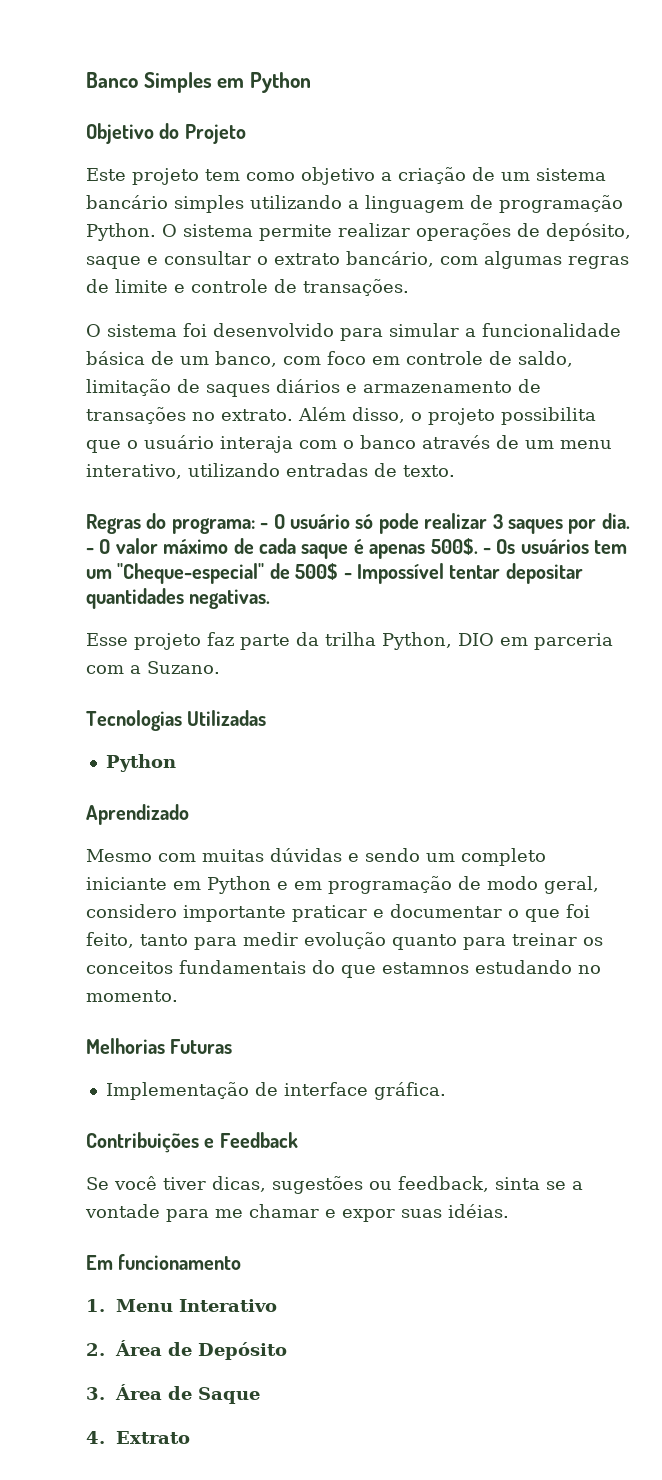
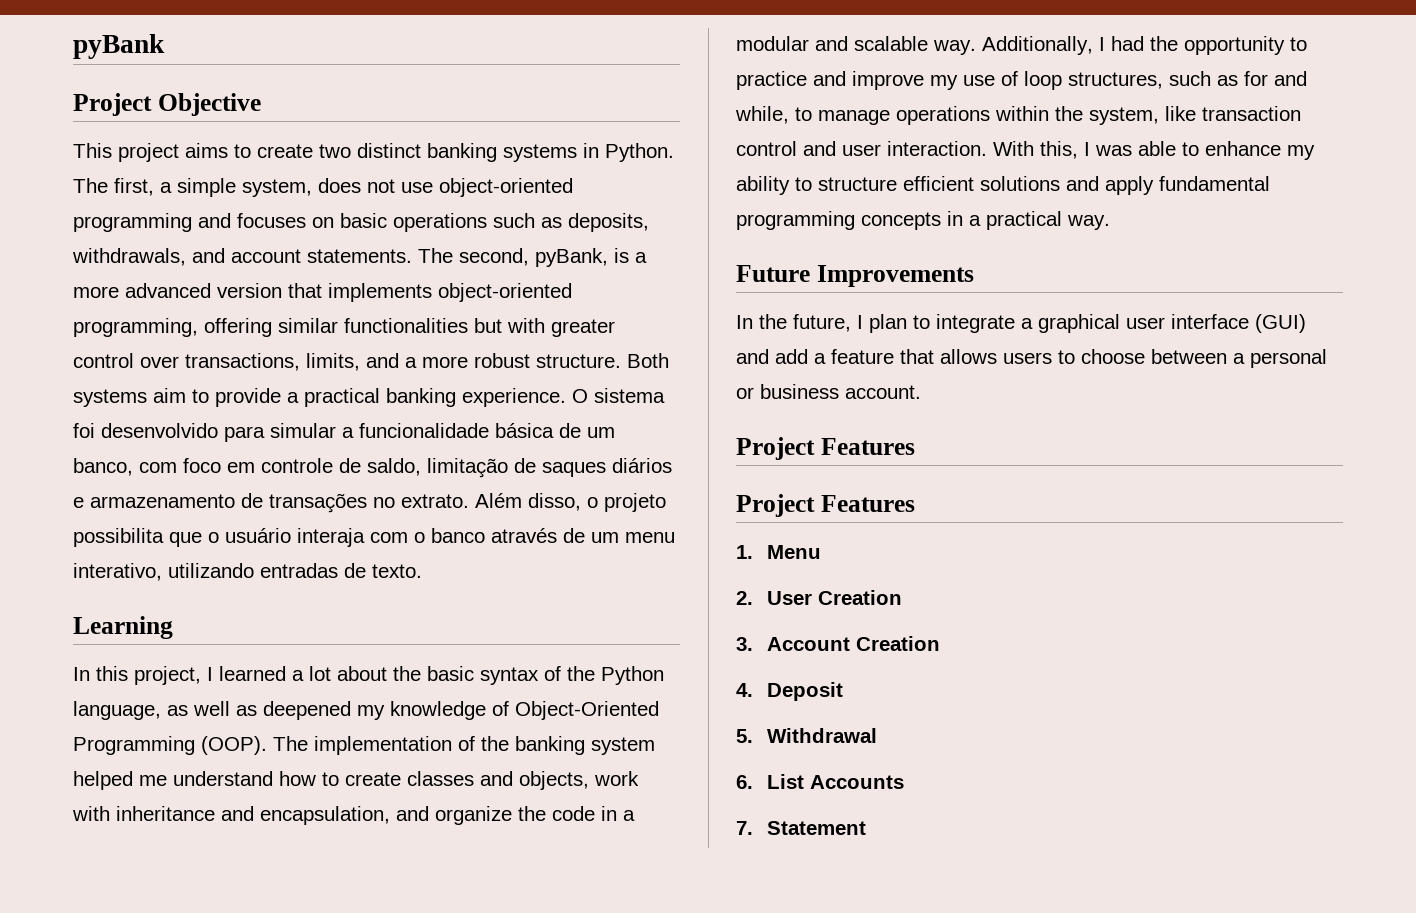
- Banco Simples em Python
- Objetivo do Projeto
- Este projeto tem como objetivo a criação de um sistema bancário simples utilizando a linguagem de programação Python. O sistema permite realizar operações de depósito, saque e consultar o extrato bancário, com algumas regras de limite e controle de transações.
- O sistema foi desenvolvido para simular a funcionalidade básica de um banco, com foco em controle de saldo, limitação de saques diários e armazenamento de transações no extrato.
+ pyBank
+ Project Objective
+ This project aims to create two distinct banking systems in Python. The first, a simple system, does not use object-oriented programming and focuses on basic operations such as deposits, withdrawals, and account statements. The second, pyBank, is a more advanced version that implements object-oriented programming, offering similar functionalities but with greater control over transactions, limits, and a more robust structure. Both systems aim to provide a practical banking experience. O sistema foi desenvolvido para simular a funcionalidade básica de um banco, com foco em controle de saldo, limitação de saques diários e armazenamento de transações no extrato.
- Regras do programa: - O usuário só pode realizar 3 saques por dia. - O valor máximo de cada saque é apenas 500$. - Os usuários tem um "Cheque-especial" de 500$ - Impossível tentar depositar quantidades negativas.
- Esse projeto faz parte da trilha Python, DIO em parceria com a Suzano.
- Tecnologias Utilizadas
- Python
- Aprendizado
- Mesmo com muitas dúvidas e sendo um completo iniciante em Python e em programação de modo geral, considero importante praticar e documentar o que foi feito, tanto para medir evolução quanto para treinar os conceitos fundamentais do que estamnos estudando no momento.
- Melhorias Futuras
- Implementação de interface gráfica.
- Contribuições e Feedback
- Se você tiver dicas, sugestões ou feedback, sinta se a vontade para me chamar e expor suas idéias.
- Em funcionamento
+ Learning
+ In this project, I learned a lot about the basic syntax of the Python language, as well as deepened my knowledge of Object-Oriented Programming (OOP). The implementation of the banking system helped me understand how to create classes and objects, work with inheritance and encapsulation, and organize the code in a modular and scalable way. Additionally, I had the opportunity to practice and improve my use of loop structures, such as for and while, to manage operations within the system, like transaction control and user interaction. With this, I was able to enhance my ability to structure efficient solutions and apply fundamental programming concepts in a practical way.
+ Future Improvements
+ In the future, I plan to integrate a graphical user interface (GUI) and add a feature that allows users to choose between a personal or business account.
+ Project Features
+ Project Features
- 1. Menu Interativo
+ 1. Menu
- 2. Área de Depósito
- 3. Área de Saque
- 4. Extrato
+ 2. User Creation
+ 3. Account Creation
+ 4. Deposit
+ 5. Withdrawal
+ 6. List Accounts
+ 7. Statement

